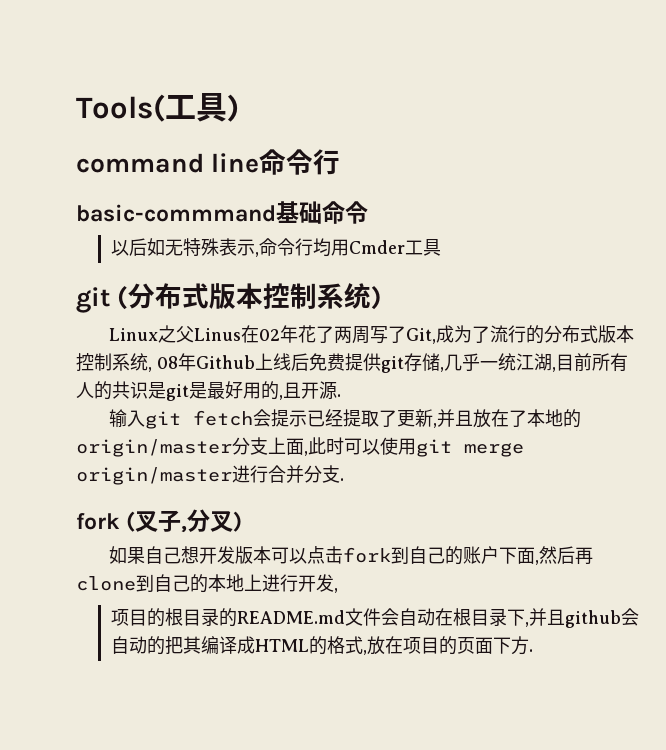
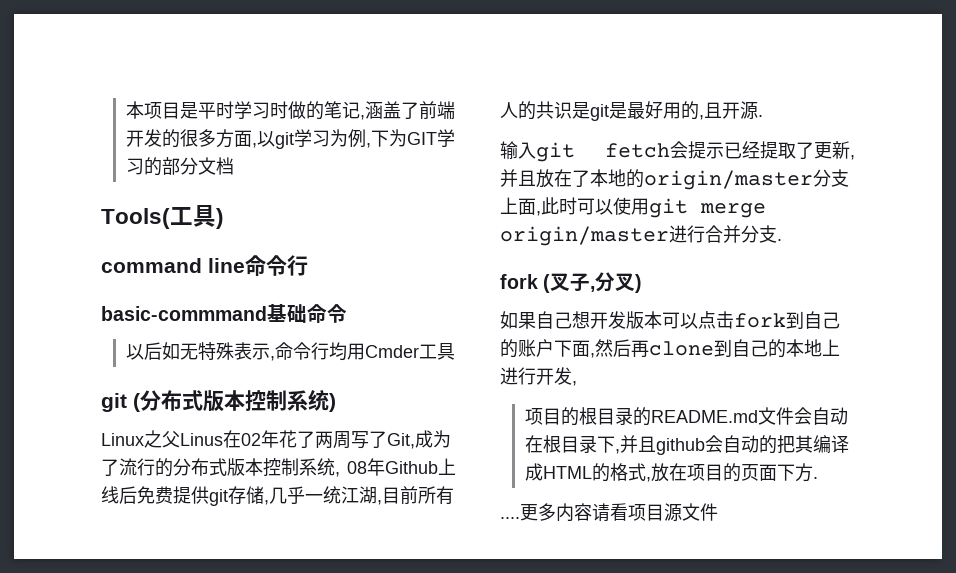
+ 本项目是平时学习时做的笔记,涵盖了前端开发的很多方面,以git学习为例,下为GIT学习的部分文档
+ ....更多内容请看项目源文件

